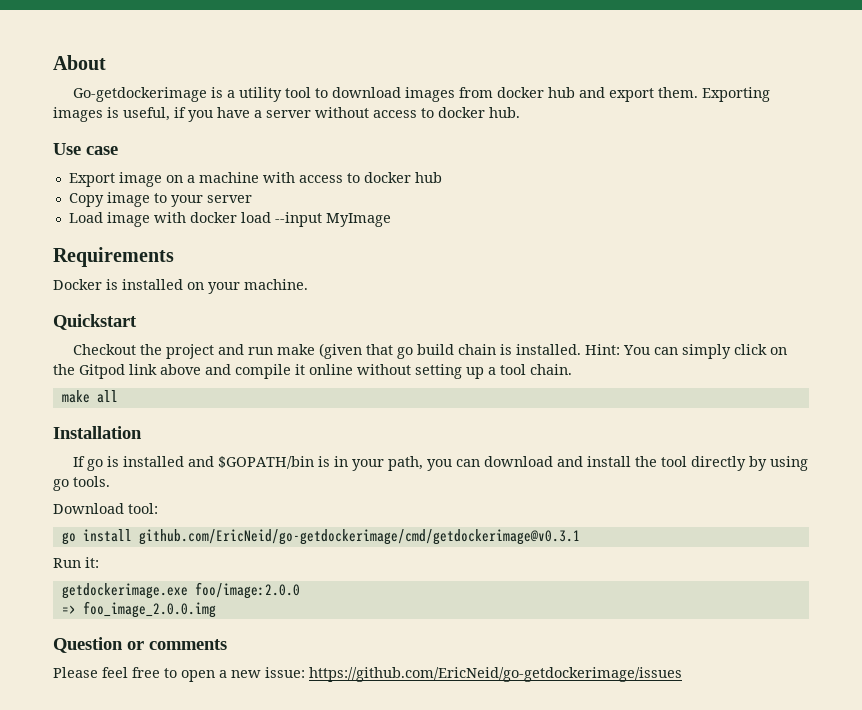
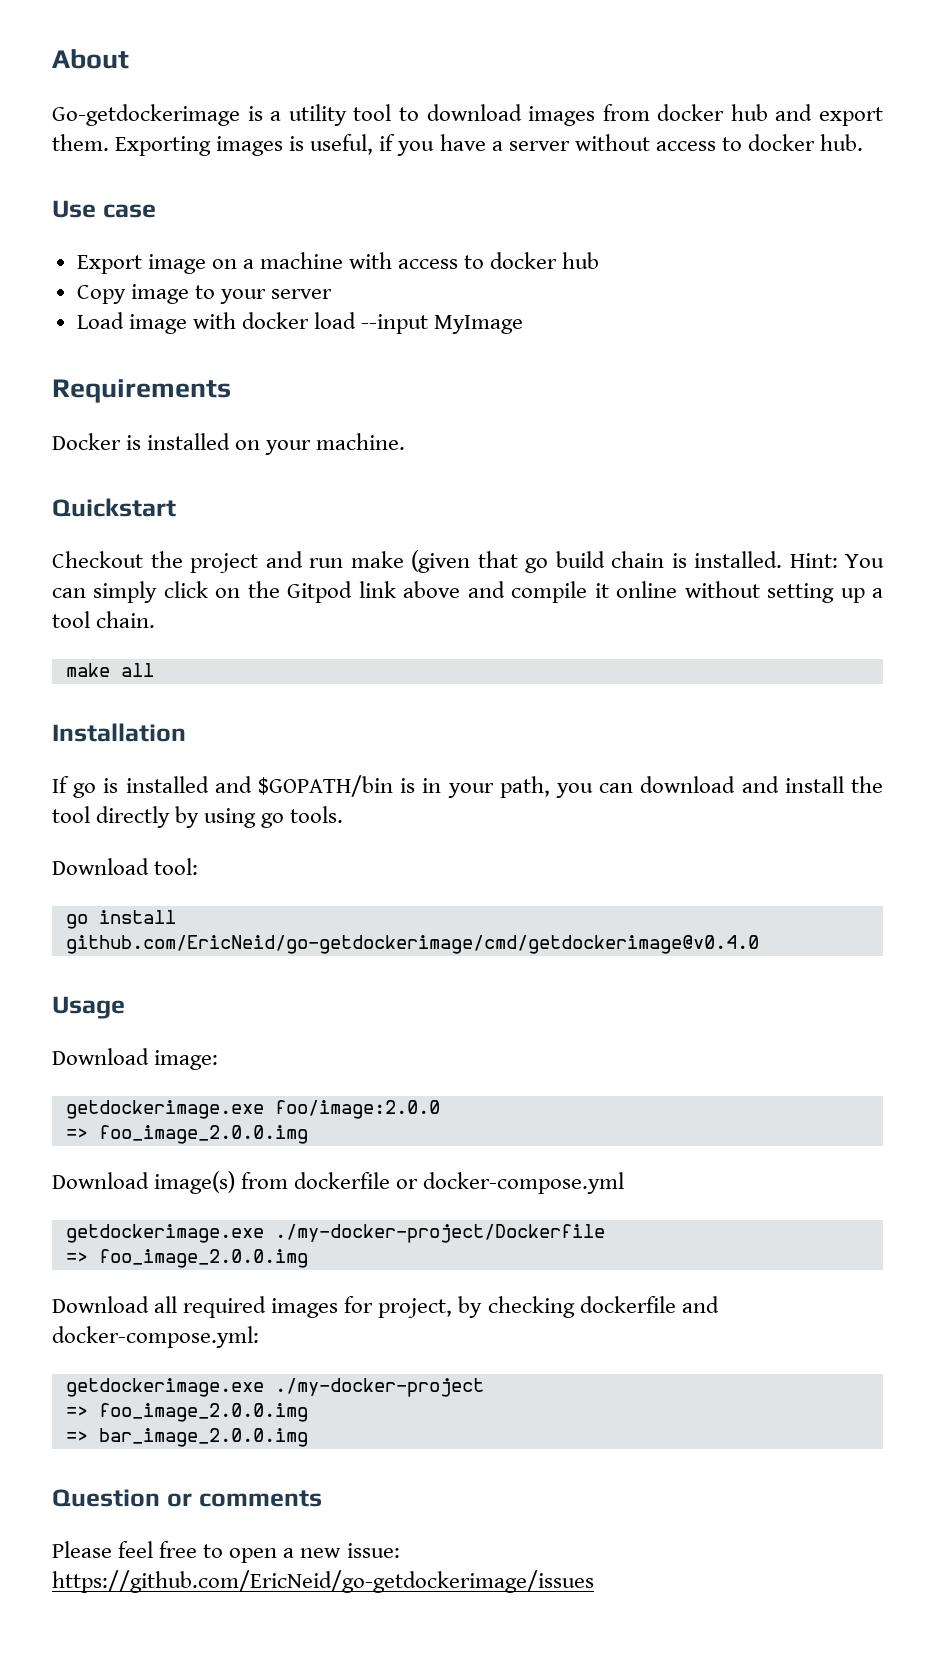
- go install github.com/EricNeid/go-getdockerimage/cmd/getdockerimage@v0.3.1
- Run it:
+ go install github.com/EricNeid/go-getdockerimage/cmd/getdockerimage@v0.4.0
+ Usage
+ Download image:
+ Download image(s) from dockerfile or docker-compose.yml
+ getdockerimage.exe ./my-docker-project/Dockerfile
+ => foo_image_2.0.0.img
+ Download all required images for project, by checking dockerfile and docker-compose.yml:
+ getdockerimage.exe ./my-docker-project
+ => foo_image_2.0.0.img
+ => bar_image_2.0.0.img

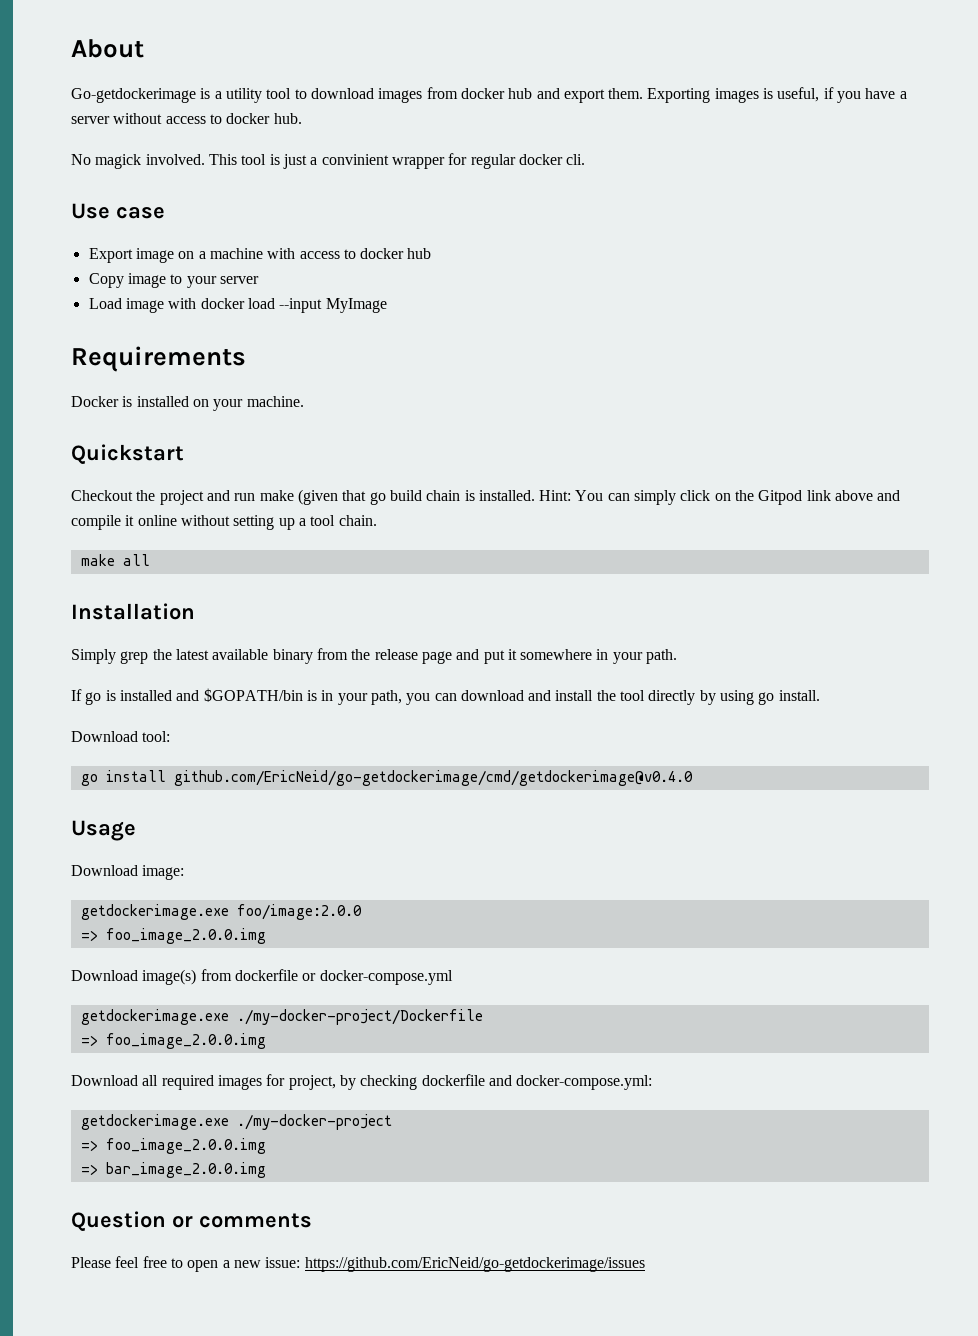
+ No magick involved. This tool is just a convinient wrapper for regular docker cli.
+ Simply grep the latest available binary from the release page and put it somewhere in your path.
- If go is installed and $GOPATH/bin is in your path, you can download and install the tool directly by using go tools.
+ If go is installed and $GOPATH/bin is in your path, you can download and install the tool directly by using go install.

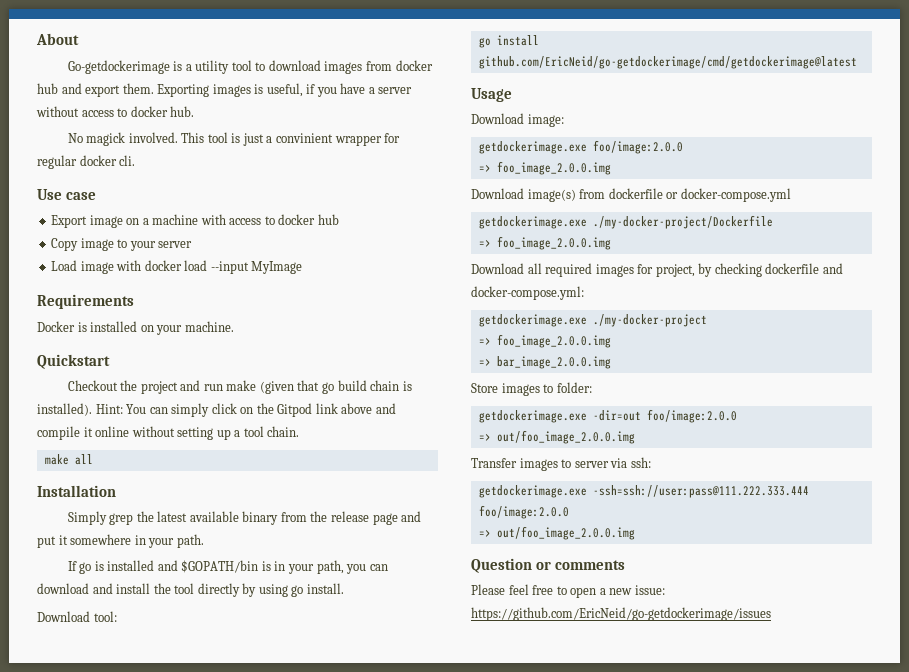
- Checkout the project and run make (given that go build chain is installed.
+ Checkout the project and run make (given that go build chain is installed).
- go install github.com/EricNeid/go-getdockerimage/cmd/getdockerimage@v0.4.0
+ go install github.com/EricNeid/go-getdockerimage/cmd/getdockerimage@latest
+ Store images to folder:
+ getdockerimage.exe -dir=out foo/image:2.0.0
+ => out/foo_image_2.0.0.img
+ Transfer images to server via ssh:
+ getdockerimage.exe -ssh=ssh://user:pass@111.222.333.444 foo/image:2.0.0
+ => out/foo_image_2.0.0.img

